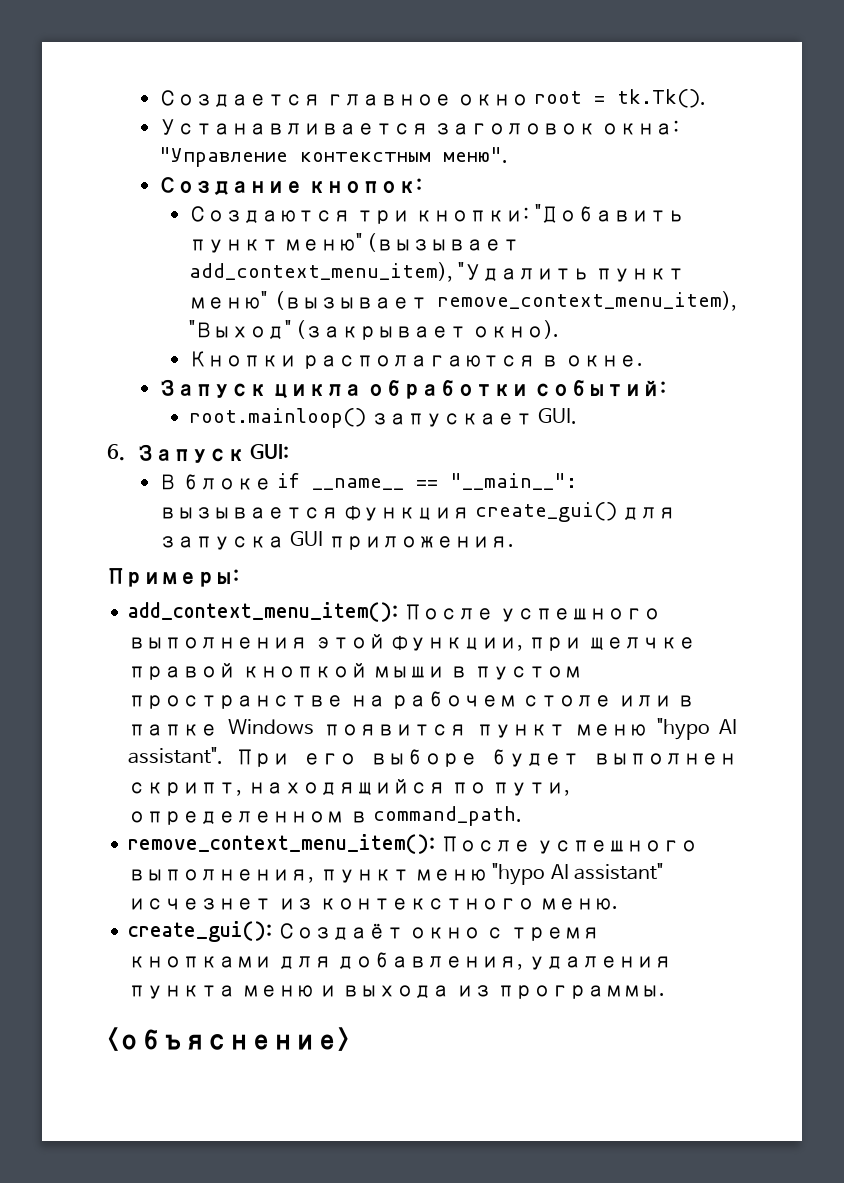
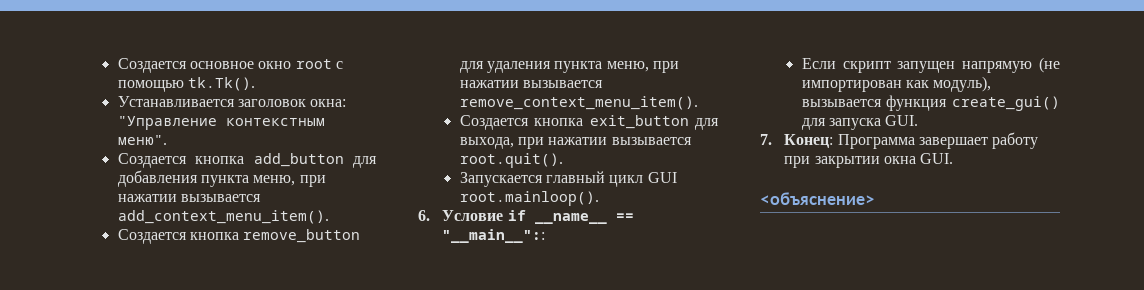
- Создается главное окно root = tk.Tk().
+ Создается основное окно root с помощью tk.Tk().
- Создание кнопок:
- Создаются три кнопки: "Добавить пункт меню" (вызывает add_context_menu_item), "Удалить пункт меню" (вызывает remove_context_menu_item), "Выход" (закрывает окно).
- Кнопки располагаются в окне.
- Запуск цикла обработки событий:
- root.mainloop() запускает GUI.
- 6. Запуск GUI:
- В блоке if __name__ == "__main__": вызывается функция create_gui() для запуска GUI приложения.
- Примеры:
- add_context_menu_item(): После успешного выполнения этой функции, при щелчке правой кнопкой мыши в пустом пространстве на рабочем столе или в папке Windows появится пункт меню "hypo AI assistant". При его выборе будет выполнен скрипт, находящийся по пути, определенном в command_path.
- remove_context_menu_item(): После успешного выполнения, пункт меню "hypo AI assistant" исчезнет из контекстного меню.
- create_gui(): Создаёт окно с тремя кнопками для добавления, удаления пункта меню и выхода из программы.
+ Создается кнопка add_button для добавления пункта меню, при нажатии вызывается add_context_menu_item().
+ Создается кнопка remove_button для удаления пункта меню, при нажатии вызывается remove_context_menu_item().
+ Создается кнопка exit_button для выхода, при нажатии вызывается root.quit().
+ Запускается главный цикл GUI root.mainloop().
+ 6. Условие if __name__ == "__main__"::
+ Если скрипт запущен напрямую (не импортирован как модуль), вызывается функция create_gui() для запуска GUI.
+ 7. Конец: Программа завершает работу при закрытии окна GUI.

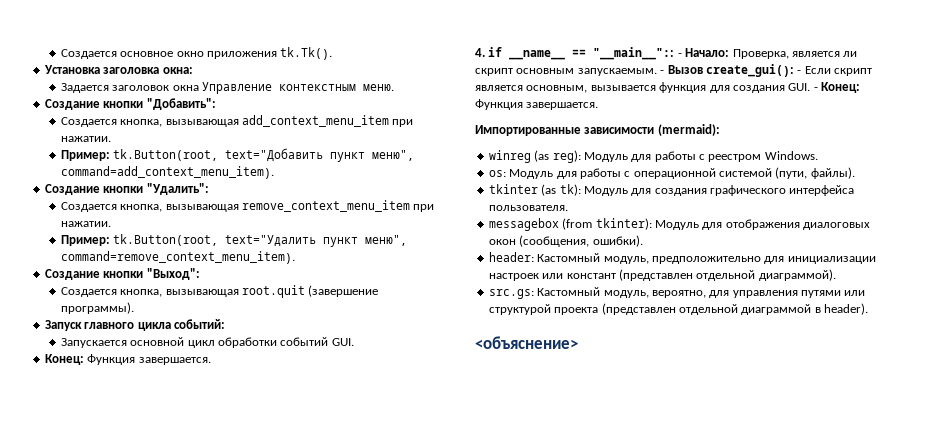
- Создается основное окно root с помощью tk.Tk().
- Устанавливается заголовок окна: "Управление контекстным меню".
- Создается кнопка add_button для добавления пункта меню, при нажатии вызывается add_context_menu_item().
- Создается кнопка remove_button для удаления пункта меню, при нажатии вызывается remove_context_menu_item().
- Создается кнопка exit_button для выхода, при нажатии вызывается root.quit().
- Запускается главный цикл GUI root.mainloop().
- 6. Условие if __name__ == "__main__"::
- Если скрипт запущен напрямую (не импортирован как модуль), вызывается функция create_gui() для запуска GUI.
- 7. Конец: Программа завершает работу при закрытии окна GUI.
+ Создается основное окно приложения tk.Tk().
+ Установка заголовка окна:
+ Задается заголовок окна Управление контекстным меню.
+ Создание кнопки "Добавить":
+ Создается кнопка, вызывающая add_context_menu_item при нажатии.
+ Пример: tk.Button(root, text="Добавить пункт меню", command=add_context_menu_item).
+ Создание кнопки "Удалить":
+ Создается кнопка, вызывающая remove_context_menu_item при нажатии.
+ Пример: tk.Button(root, text="Удалить пункт меню", command=remove_context_menu_item).
+ Создание кнопки "Выход":
+ Создается кнопка, вызывающая root.quit (завершение программы).
+ Запуск главного цикла событий:
+ Запускается основной цикл обработки событий GUI.
+ Конец: Функция завершается.
+ 4. if __name__ == "__main__":: - Начало: Проверка, является ли скрипт основным запускаемым. - Вызов create_gui(): - Если скрипт является основным, вызывается функция для создания GUI. - Конец: Функция завершается.
+ Импортированные зависимости (mermaid):
+ winreg (as reg): Модуль для работы с реестром Windows.
+ os: Модуль для работы с операционной системой (пути, файлы).
+ tkinter (as tk): Модуль для создания графического интерфейса пользователя.
+ messagebox (from tkinter): Модуль для отображения диалоговых окон (сообщения, ошибки).
+ header: Кастомный модуль, предположительно для инициализации настроек или констант (представлен отдельной диаграммой).
+ src.gs: Кастомный модуль, вероятно, для управления путями или структурой проекта (представлен отдельной диаграммой в header).

